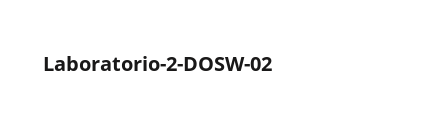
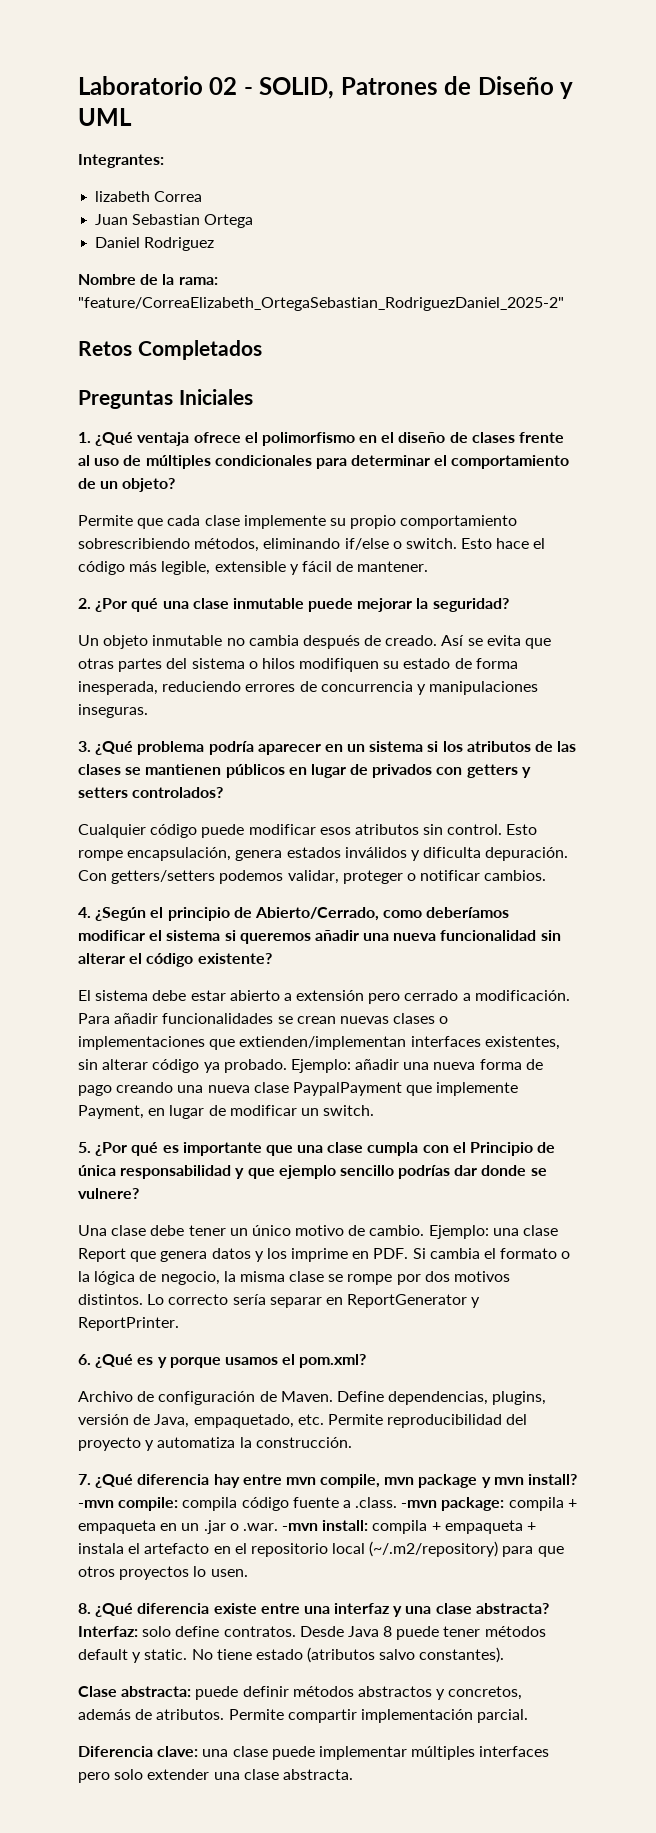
- Laboratorio-2-DOSW-02
+ Laboratorio 02 - SOLID, Patrones de Diseño y UML
+ Integrantes:
+ lizabeth Correa
+ Juan Sebastian Ortega
+ Daniel Rodriguez
+ Nombre de la rama: "feature/CorreaElizabeth_OrtegaSebastian_RodriguezDaniel_2025-2"
+ Retos Completados
+ Preguntas Iniciales
+ 1. ¿Qué ventaja ofrece el polimorfismo en el diseño de clases frente al uso de múltiples condicionales para determinar el comportamiento de un objeto?
+ Permite que cada clase implemente su propio comportamiento sobrescribiendo métodos, eliminando if/else o switch. Esto hace el código más legible, extensible y fácil de mantener.
+ 2. ¿Por qué una clase inmutable puede mejorar la seguridad?
+ Un objeto inmutable no cambia después de creado. Así se evita que otras partes del sistema o hilos modifiquen su estado de forma inesperada, reduciendo errores de concurrencia y manipulaciones inseguras.
+ 3. ¿Qué problema podría aparecer en un sistema si los atributos de las clases se mantienen públicos en lugar de privados con getters y setters controlados?
+ Cualquier código puede modificar esos atributos sin control. Esto rompe encapsulación, genera estados inválidos y dificulta depuración. Con getters/setters podemos validar, proteger o notificar cambios.
+ 4. ¿Según el principio de Abierto/Cerrado, como deberíamos modificar el sistema si queremos añadir una nueva funcionalidad sin alterar el código existente?
+ El sistema debe estar abierto a extensión pero cerrado a modificación. Para añadir funcionalidades se crean nuevas clases o implementaciones que extienden/implementan interfaces existentes, sin alterar código ya probado. Ejemplo: añadir una nueva forma de pago creando una nueva clase PaypalPayment que implemente Payment, en lugar de modificar un switch.
+ 5. ¿Por qué es importante que una clase cumpla con el Principio de única responsabilidad y que ejemplo sencillo podrías dar donde se vulnere?
+ Una clase debe tener un único motivo de cambio. Ejemplo: una clase Report que genera datos y los imprime en PDF. Si cambia el formato o la lógica de negocio, la misma clase se rompe por dos motivos distintos. Lo correcto sería separar en ReportGenerator y ReportPrinter.
+ 6. ¿Qué es y porque usamos el pom.xml?
+ Archivo de configuración de Maven. Define dependencias, plugins, versión de Java, empaquetado, etc. Permite reproducibilidad del proyecto y automatiza la construcción.
+ 7. ¿Qué diferencia hay entre mvn compile, mvn package y mvn install? -mvn compile: compila código fuente a .class. -mvn package: compila + empaqueta en un .jar o .war. -mvn install: compila + empaqueta + instala el artefacto en el repositorio local (~/.m2/repository) para que otros proyectos lo usen.
+ 8. ¿Qué diferencia existe entre una interfaz y una clase abstracta? Interfaz: solo define contratos. Desde Java 8 puede tener métodos default y static. No tiene estado (atributos salvo constantes).
+ Clase abstracta: puede definir métodos abstractos y concretos, además de atributos. Permite compartir implementación parcial.
+ Diferencia clave: una clase puede implementar múltiples interfaces pero solo extender una clase abstracta.

